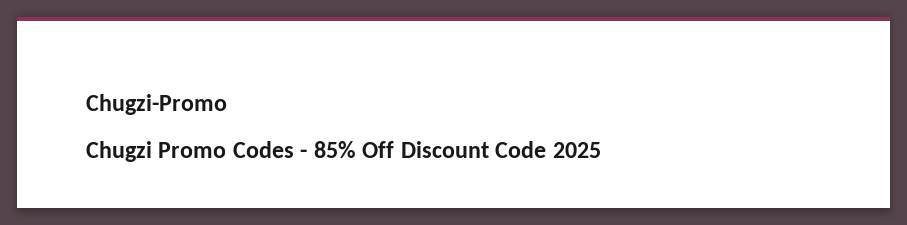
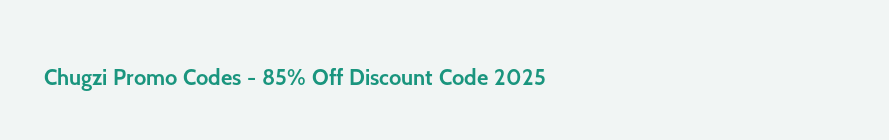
- Chugzi-Promo

